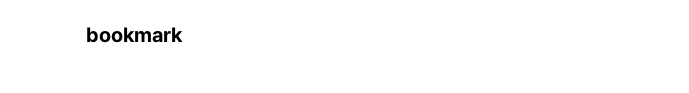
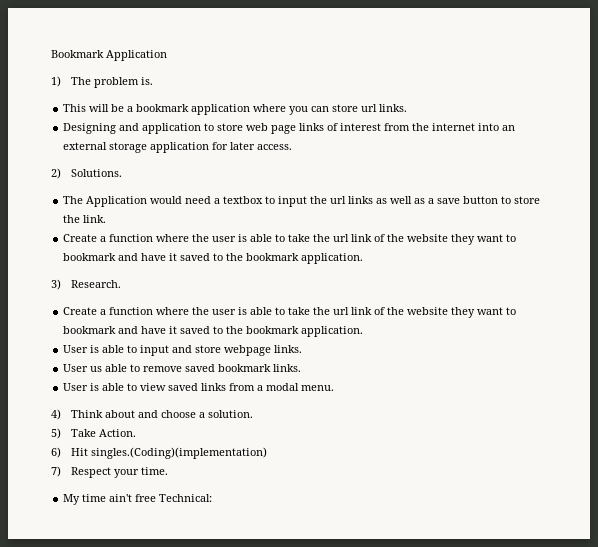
- bookmark
+ Bookmark Application
+ 1) The problem is.
+ This will be a bookmark application where you can store url links.
+ Designing and application to store web page links of interest from the internet into an external storage application for later access.
+ 2) Solutions.
+ The Application would need a textbox to input the url links as well as a save button to store the link.
+ Create a function where the user is able to take the url link of the website they want to bookmark and have it saved to the bookmark application.
+ 3) Research.
+ Create a function where the user is able to take the url link of the website they want to bookmark and have it saved to the bookmark application.
+ User is able to input and store webpage links.
+ User us able to remove saved bookmark links.
+ User is able to view saved links from a modal menu.
+ 4) Think about and choose a solution.
+ 5) Take Action.
+ 6) Hit singles.(Coding)(implementation)
+ 7) Respect your time.
+ My time ain't free Technical:

